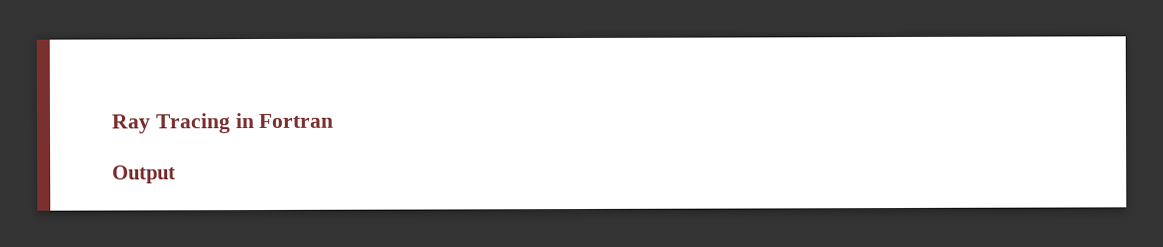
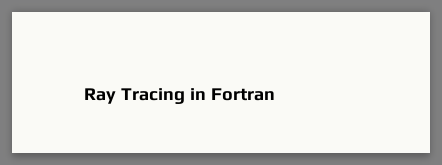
- Output

